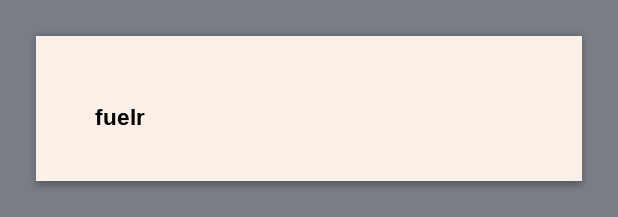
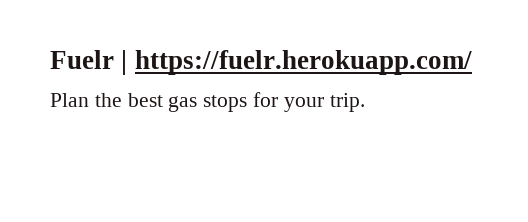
- fuelr
+ Fuelr | https://fuelr.herokuapp.com/
+ Plan the best gas stops for your trip.

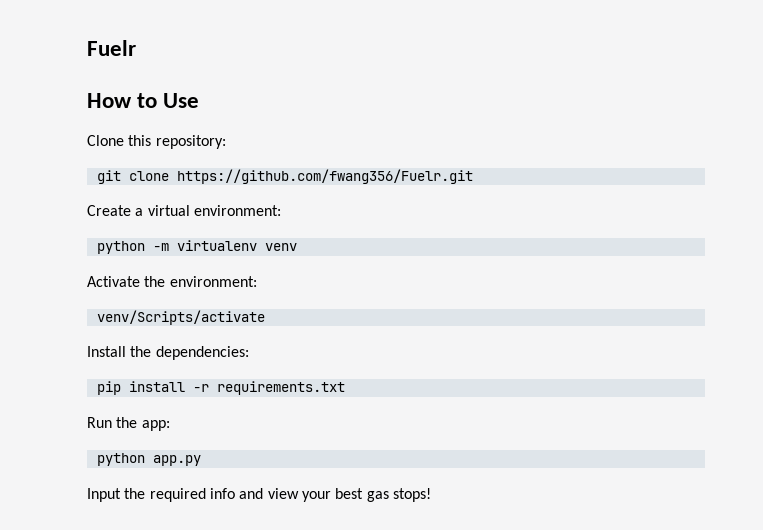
- Fuelr | https://fuelr.herokuapp.com/
- Plan the best gas stops for your trip.
+ Fuelr
+ How to Use
+ Clone this repository:
+ git clone https://github.com/fwang356/Fuelr.git
+ Create a virtual environment:
+ python -m virtualenv venv
+ Activate the environment:
+ venv/Scripts/activate
+ Install the dependencies:
+ pip install -r requirements.txt
+ Run the app:
+ python app.py
+ Input the required info and view your best gas stops!

